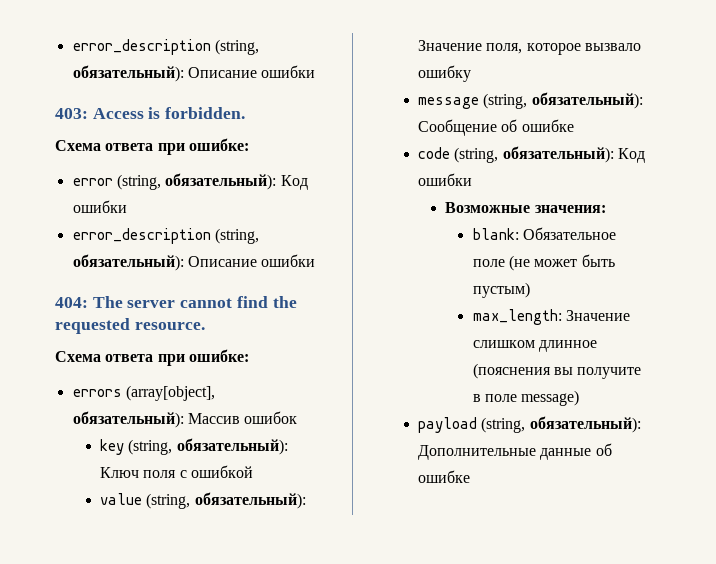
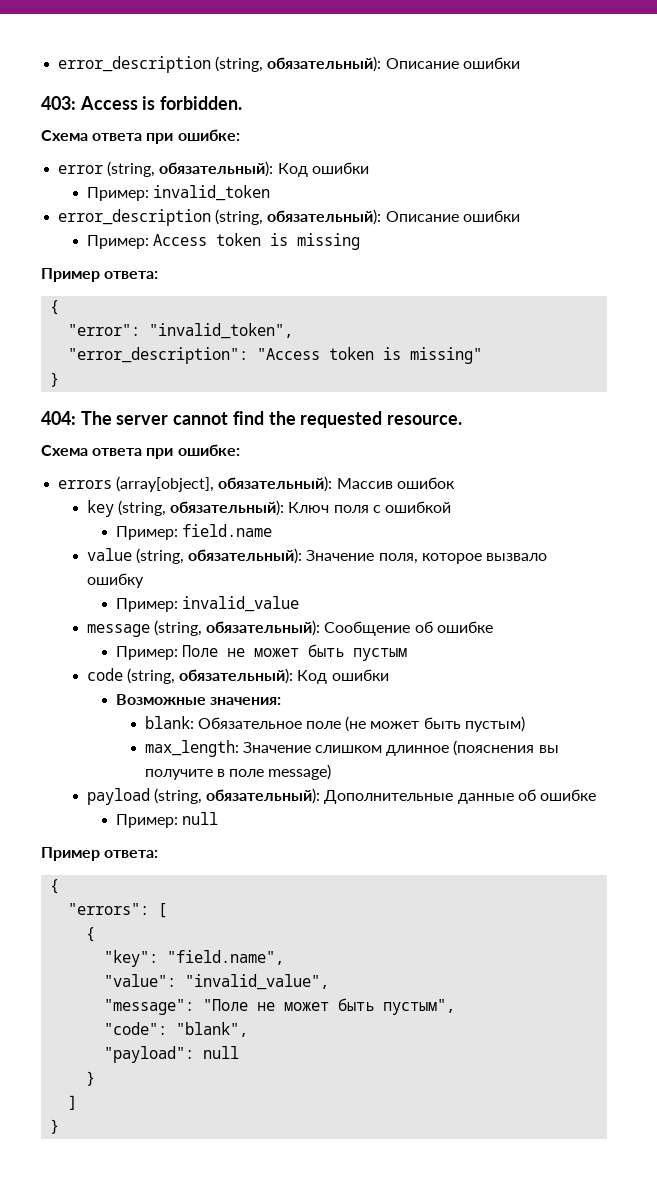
  error (string, обязательный): Код ошибки
+ Пример: invalid_token
  error_description (string, обязательный): Описание ошибки
+ Пример: Access token is missing
+ Пример ответа:
+ {
+ "error": "invalid_token",
+ "error_description": "Access token is missing"
+ }
+ Пример: field.name
+ Пример: invalid_value
+ Пример: Поле не может быть пустым
+ Пример: null
+ Пример ответа:
+ {
+ "errors": [
+ {
+ "key": "field.name",
+ "value": "invalid_value",
+ "message": "Поле не может быть пустым",
+ "code": "blank",
+ "payload": null
+ }
+ ]
+ }

